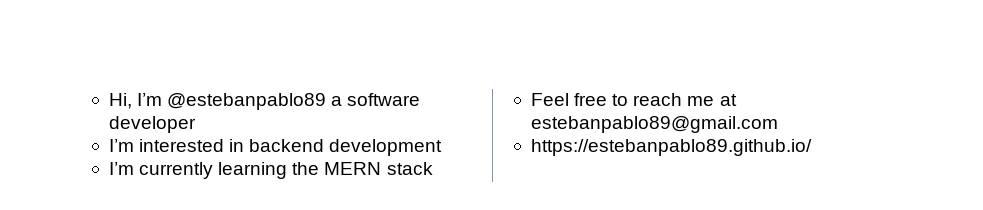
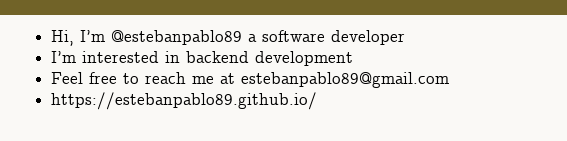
- I’m currently learning the MERN stack

